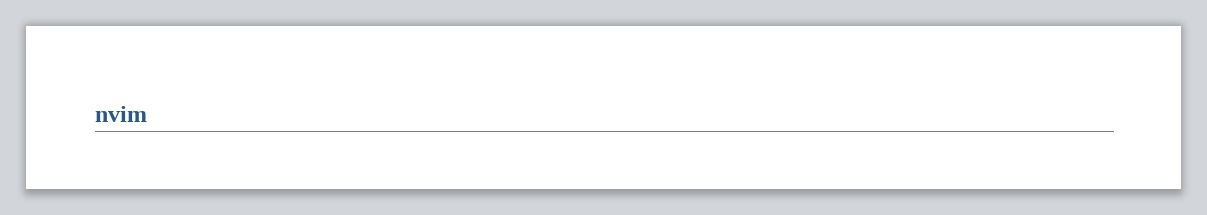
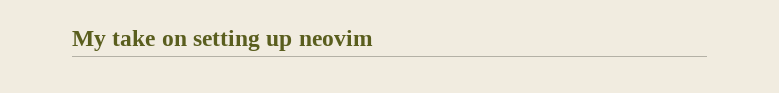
- nvim
+ My take on setting up neovim

